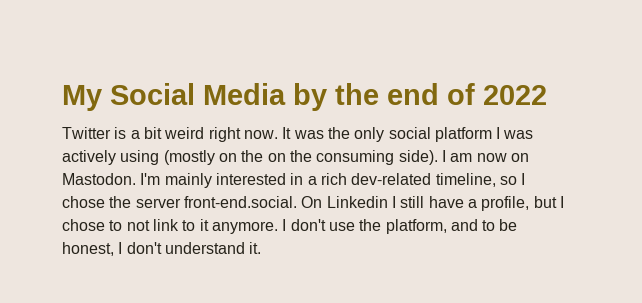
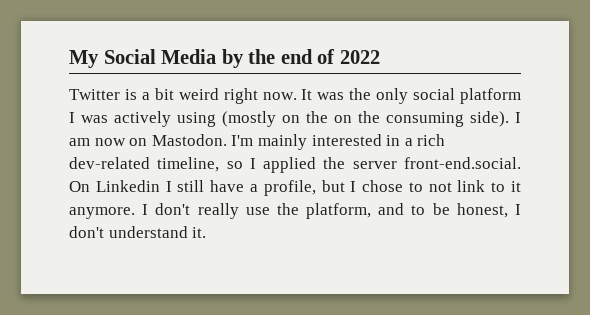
- I'm mainly interested in a rich dev-related timeline, so I chose the server front-end.social. On Linkedin I still have a profile, but I chose to not link to it anymore.
+ I'm mainly interested in a rich dev-related timeline, so I applied the server front-end.social. On Linkedin I still have a profile, but I chose to not link to it anymore.
- I don't use the platform, and to be honest, I don't understand it.
+ I don't really use the platform, and to be honest, I don't understand it.

